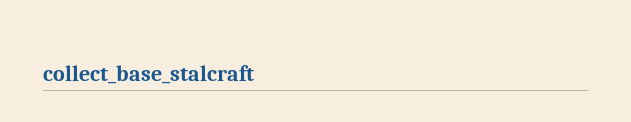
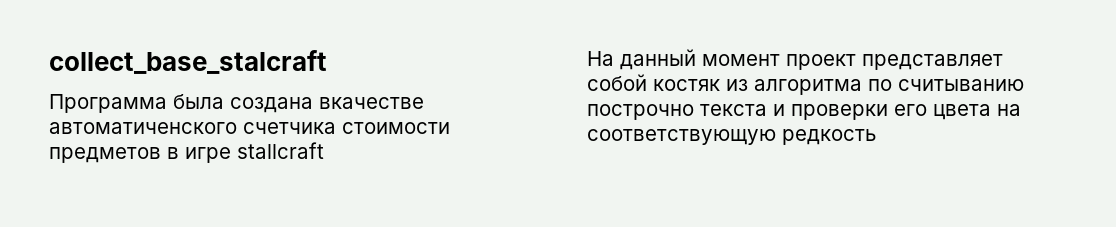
+ Программа была создана вкачестве автоматиченского счетчика стоимости предметов в игре stallcraft
+ На данный момент проект представляет собой костяк из алгоритма по считыванию построчно текста и проверки его цвета на соответствующую редкость

